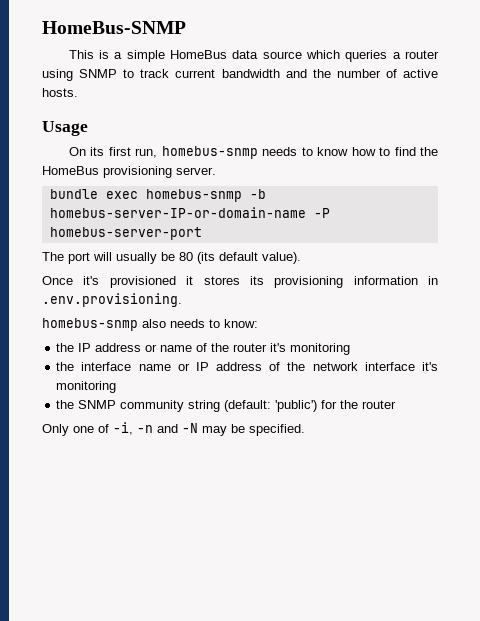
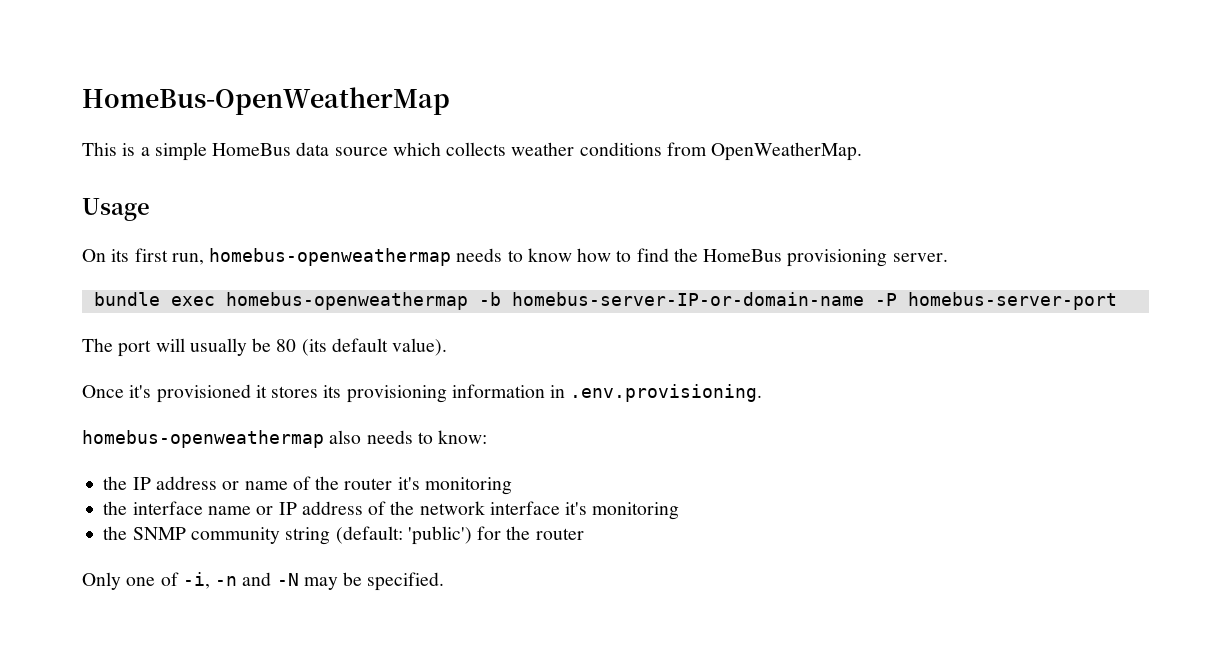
- HomeBus-SNMP
+ HomeBus-OpenWeatherMap
- This is a simple HomeBus data source which queries a router using SNMP to track current bandwidth and the number of active hosts.
+ This is a simple HomeBus data source which collects weather conditions from OpenWeatherMap.
- On its first run, homebus-snmp needs to know how to find the HomeBus provisioning server.
+ On its first run, homebus-openweathermap needs to know how to find the HomeBus provisioning server.
- bundle exec homebus-snmp -b homebus-server-IP-or-domain-name -P homebus-server-port
+ bundle exec homebus-openweathermap -b homebus-server-IP-or-domain-name -P homebus-server-port
- homebus-snmp also needs to know:
+ homebus-openweathermap also needs to know:

